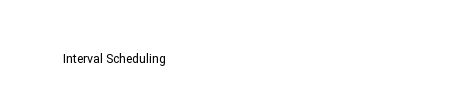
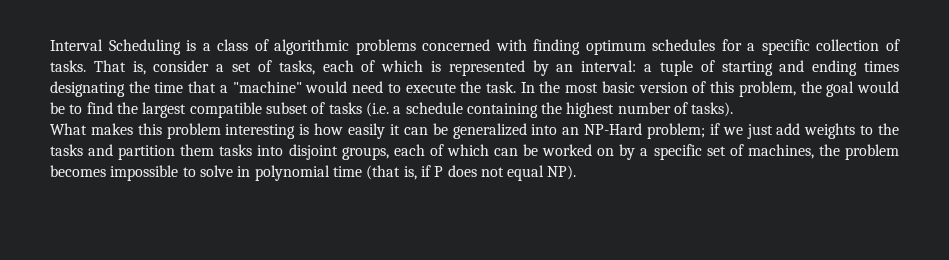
- Interval Scheduling
+ Interval Scheduling is a class of algorithmic problems concerned with finding optimum schedules for a specific collection of tasks. That is, consider a set of tasks, each of which is represented by an interval: a tuple of starting and ending times designating the time that a "machine" would need to execute the task. In the most basic version of this problem, the goal would be to find the largest compatible subset of tasks (i.e. a schedule containing the highest number of tasks).
+ What makes this problem interesting is how easily it can be generalized into an NP-Hard problem; if we just add weights to the tasks and partition them tasks into disjoint groups, each of which can be worked on by a specific set of machines, the problem becomes impossible to solve in polynomial time (that is, if P does not equal NP).

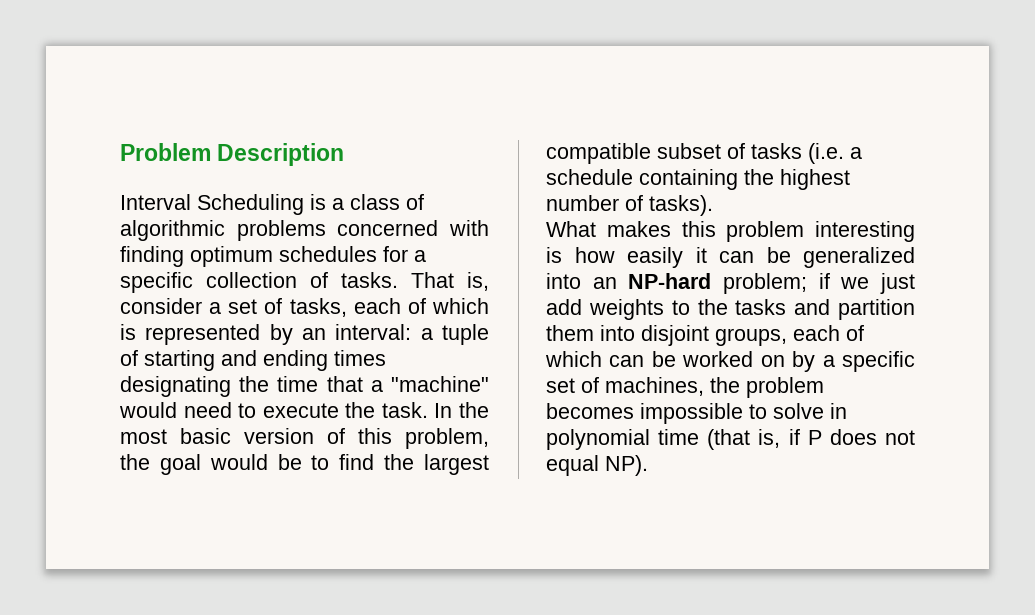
+ Problem Description
- What makes this problem interesting is how easily it can be generalized into an NP-Hard problem; if we just add weights to the tasks and partition them tasks into disjoint groups, each of which can be worked on by a specific set of machines, the problem becomes impossible to solve in polynomial time (that is, if P does not equal NP).
+ What makes this problem interesting is how easily it can be generalized into an NP-hard problem; if we just add weights to the tasks and partition them into disjoint groups, each of which can be worked on by a specific set of machines, the problem becomes impossible to solve in polynomial time (that is, if P does not equal NP).

